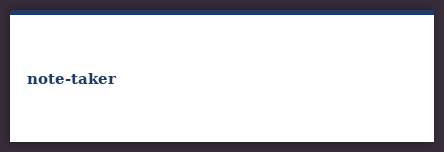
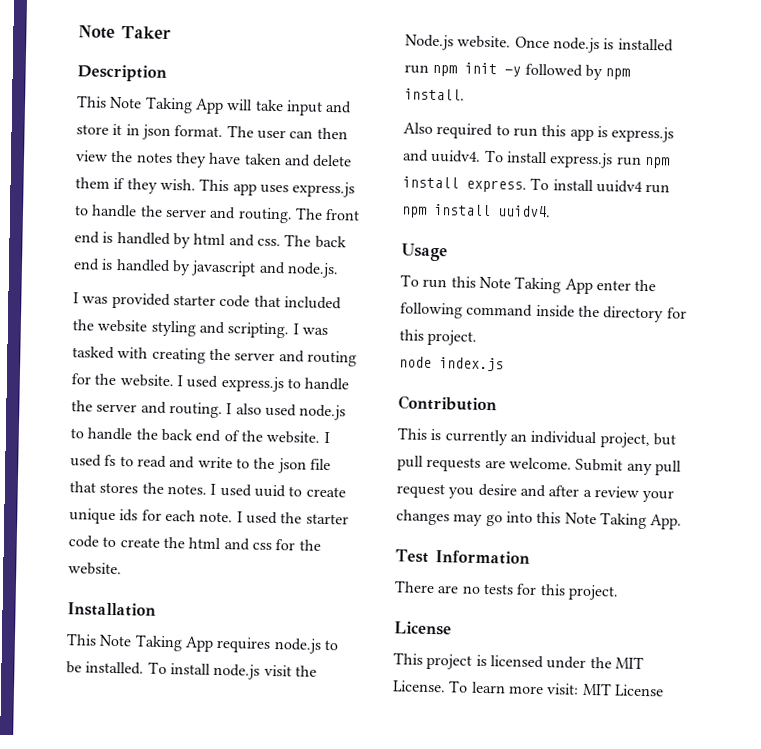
- note-taker
+ Note Taker
+ Description
+ This Note Taking App will take input and store it in json format. The user can then view the notes they have taken and delete them if they wish. This app uses express.js to handle the server and routing. The front end is handled by html and css. The back end is handled by javascript and node.js.
+ I was provided starter code that included the website styling and scripting. I was tasked with creating the server and routing for the website. I used express.js to handle the server and routing. I also used node.js to handle the back end of the website. I used fs to read and write to the json file that stores the notes. I used uuid to create unique ids for each note. I used the starter code to create the html and css for the website.
+ Installation
+ This Note Taking App requires node.js to be installed. To install node.js visit the Node.js website. Once node.js is installed run npm init -y followed by npm install.
+ Also required to run this app is express.js and uuidv4. To install express.js run npm install express. To install uuidv4 run npm install uuidv4.
+ Usage
+ To run this Note Taking App enter the following command inside the directory for this project.
+ node index.js
+ Contribution
+ This is currently an individual project, but pull requests are welcome. Submit any pull request you desire and after a review your changes may go into this Note Taking App.
+ Test Information
+ There are no tests for this project.
+ License
+ This project is licensed under the MIT License. To learn more visit: MIT License

